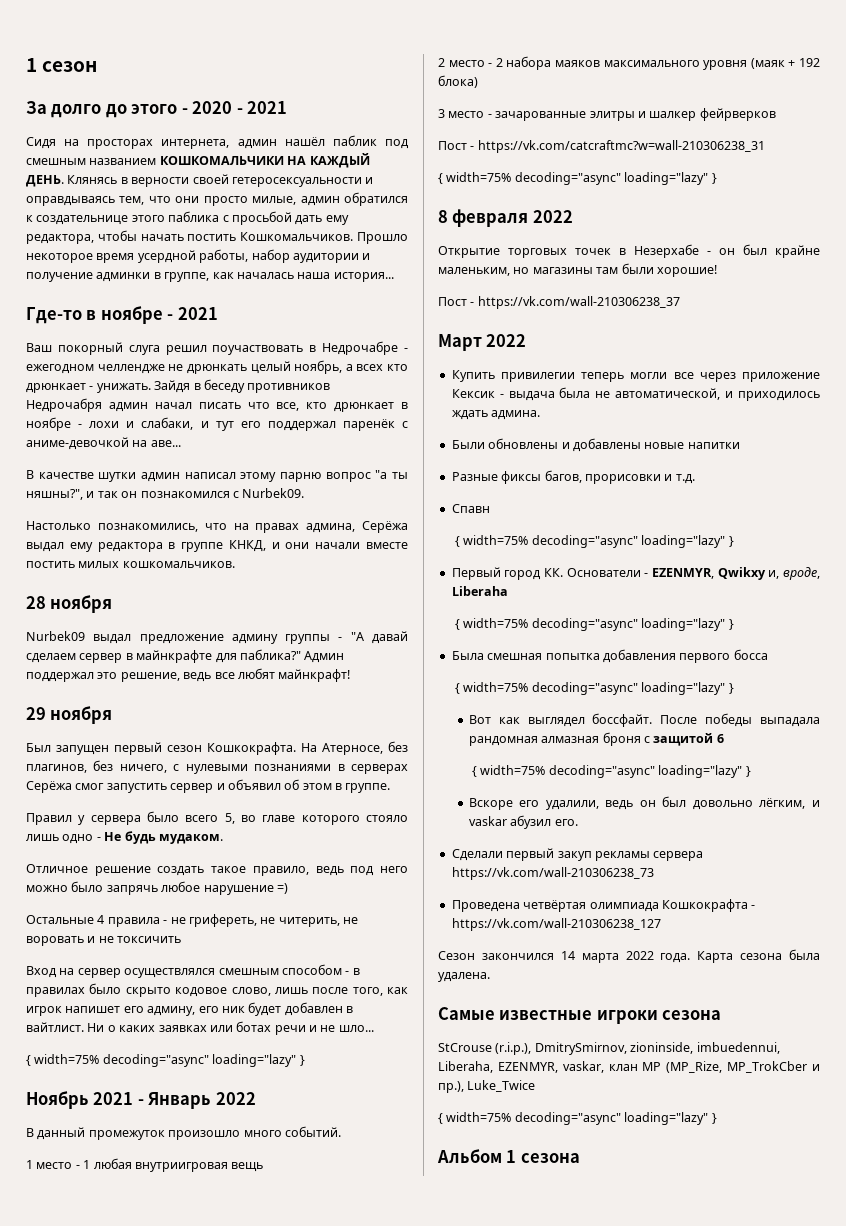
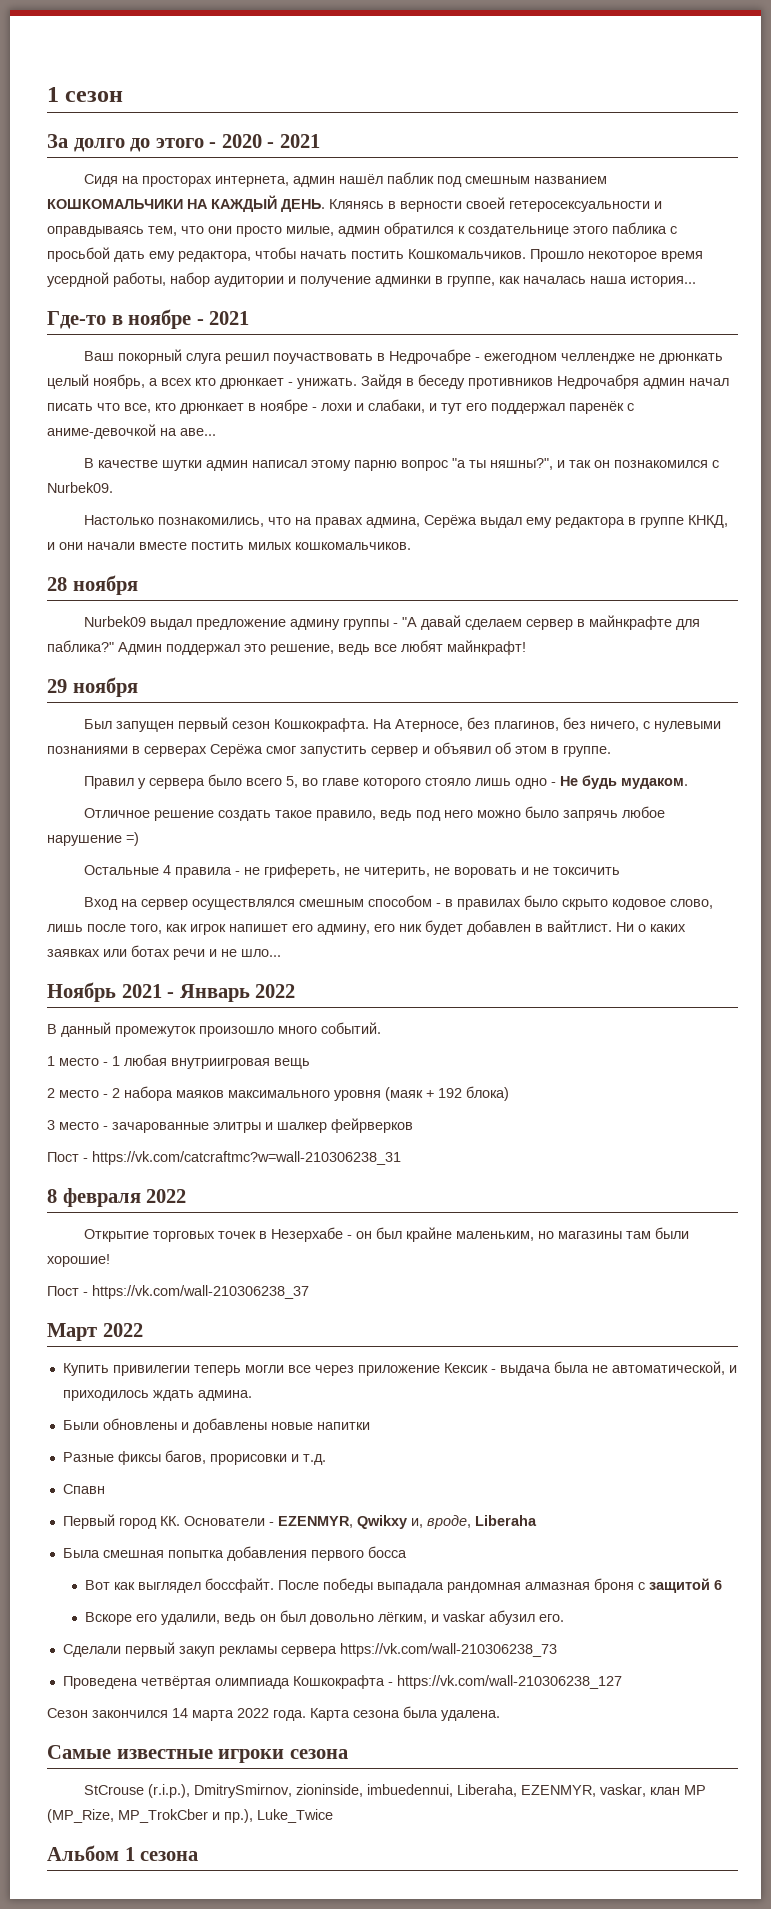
  Ни о каких заявках или ботах речи и не шло...
- { width=75% decoding="async" loading="lazy" }
  Пост - https://vk.com/catcraftmc?w=wall-210306238_31
- { width=75% decoding="async" loading="lazy" }
  Спавн
- { width=75% decoding="async" loading="lazy" }
  Первый город КК. Основатели - EZENMYR, Qwikxy и, вроде, Liberaha
- { width=75% decoding="async" loading="lazy" }
  Была смешная попытка добавления первого босса
- { width=75% decoding="async" loading="lazy" }
  После победы выпадала рандомная алмазная броня с защитой 6
- { width=75% decoding="async" loading="lazy" }
  StCrouse (r.i.p.), DmitrySmirnov, zioninside, imbuedennui, Liberaha, EZENMYR, vaskar, клан MP (MP_Rize, MP_TrokCber и пр.), Luke_Twice
- { width=75% decoding="async" loading="lazy" }

